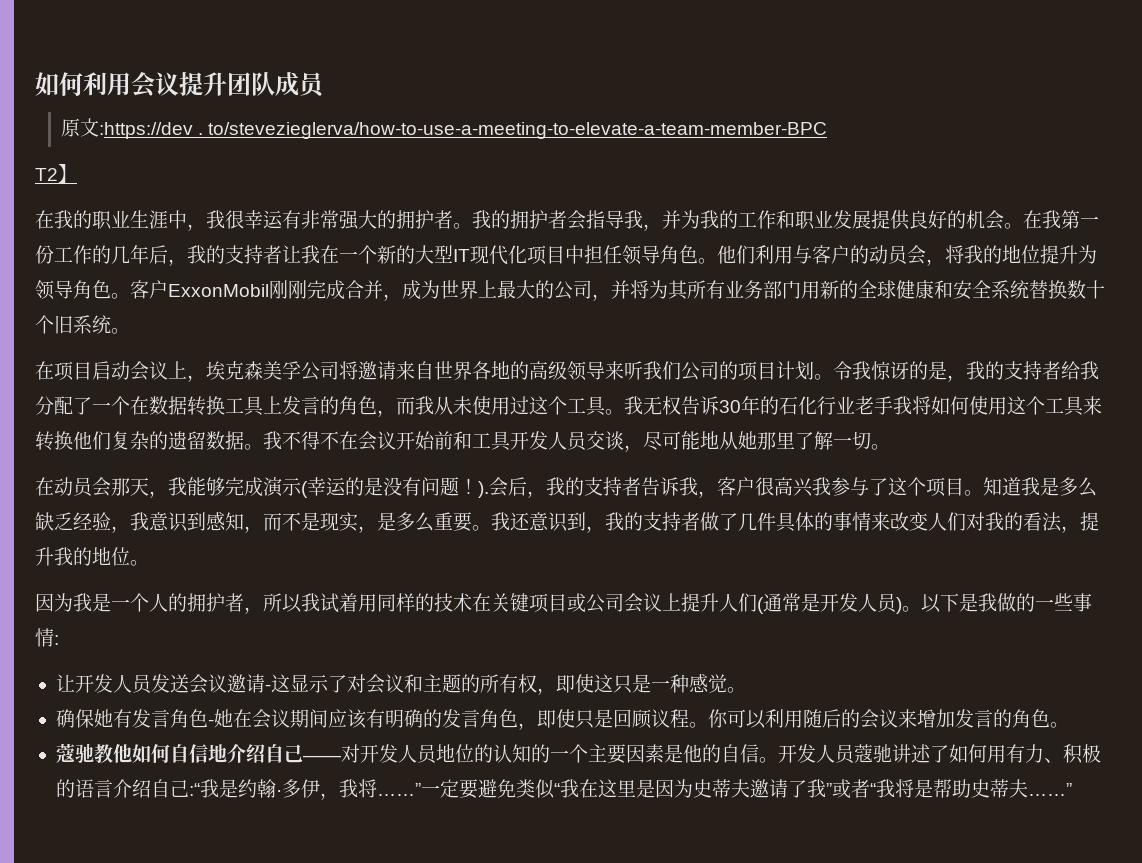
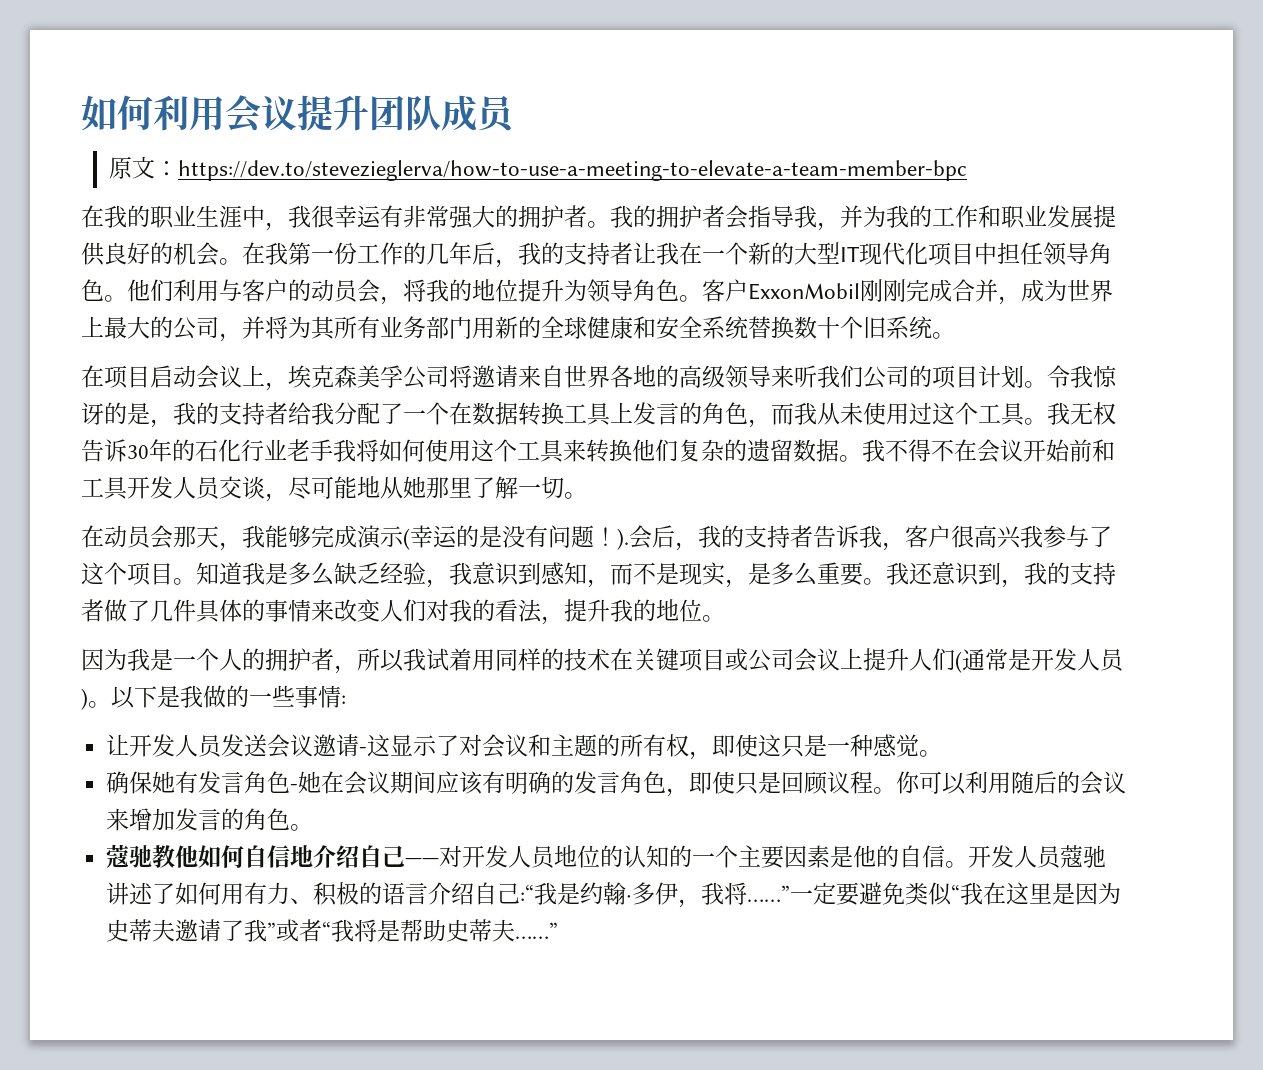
- 原文:https://dev . to/stevezieglerva/how-to-use-a-meeting-to-elevate-a-team-member-BPC
- T2】
+ 原文：https://dev.to/stevezieglerva/how-to-use-a-meeting-to-elevate-a-team-member-bpc

